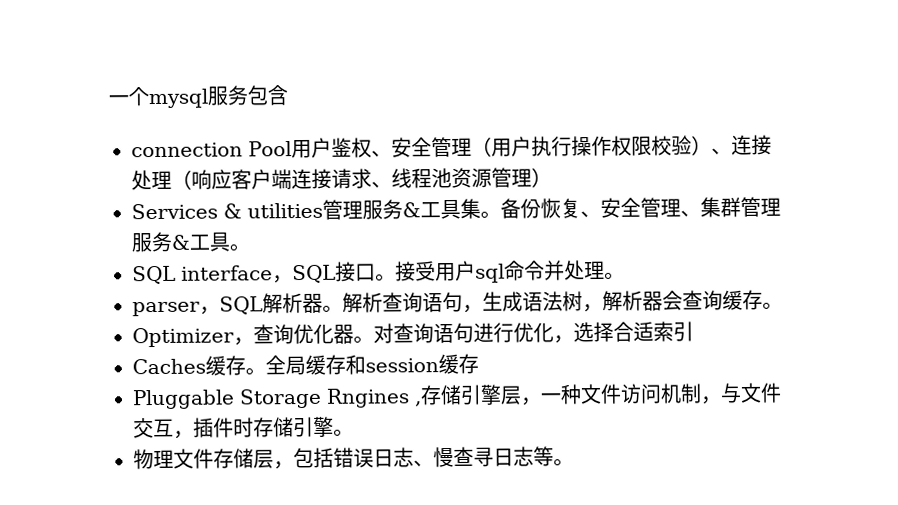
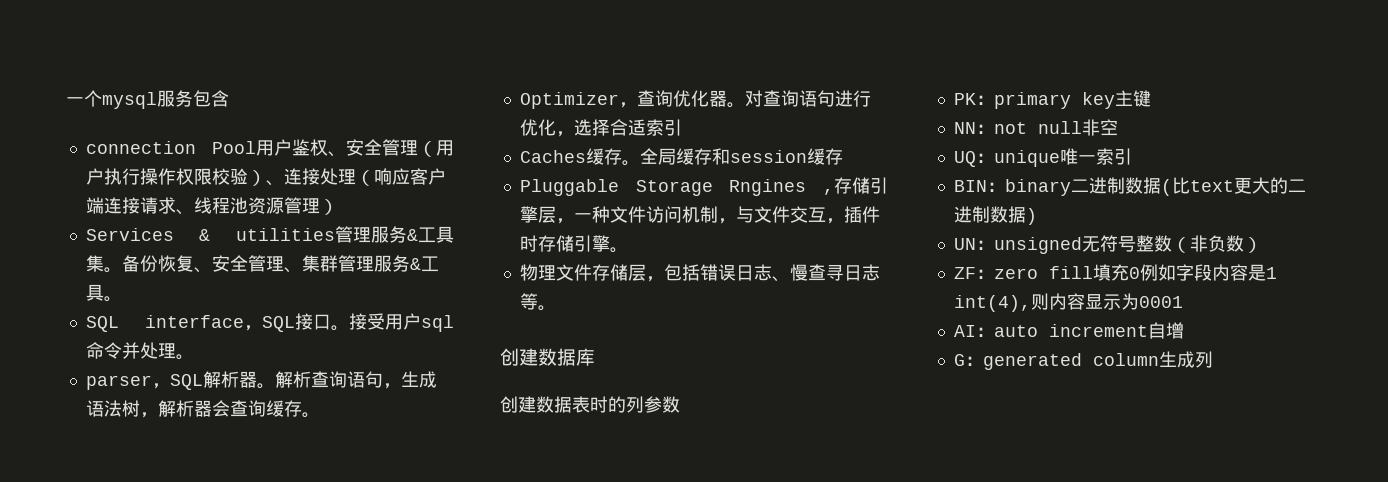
+ 创建数据库
+ 创建数据表时的列参数
+ PK：primary key主键
+ NN：not null非空
+ UQ：unique唯一索引
+ BIN：binary二进制数据(比text更大的二进制数据)
+ UN：unsigned无符号整数（非负数）
+ ZF：zero fill填充0例如字段内容是1 int(4),则内容显示为0001
+ AI：auto increment自增
+ G：generated column生成列

